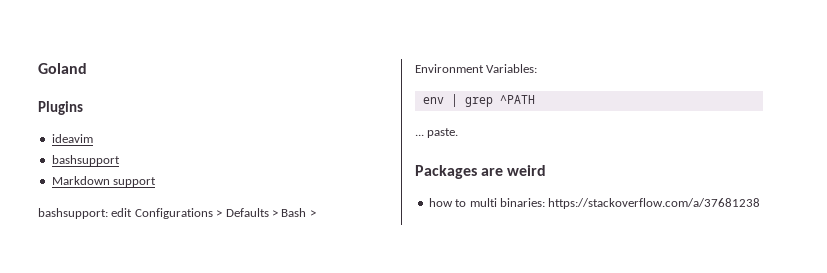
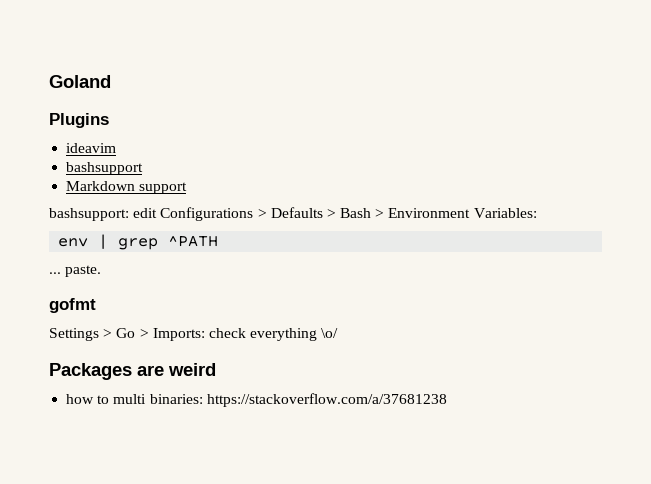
+ gofmt
+ Settings > Go > Imports: check everything \o/

